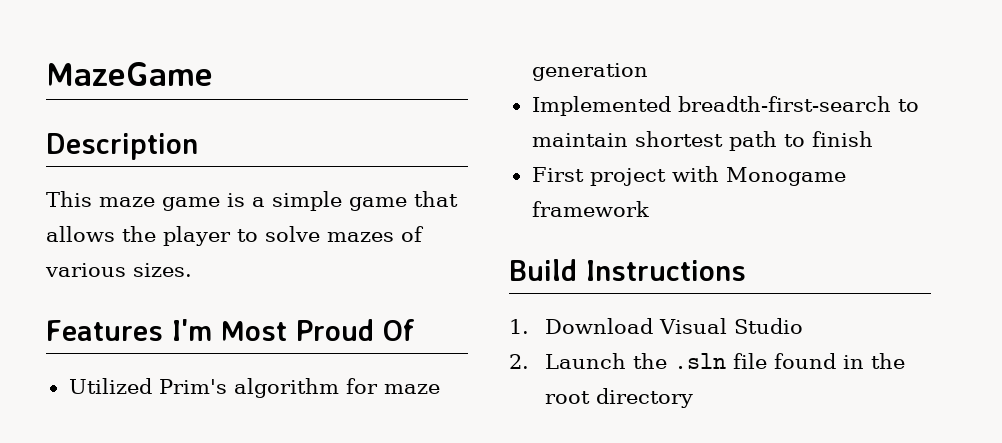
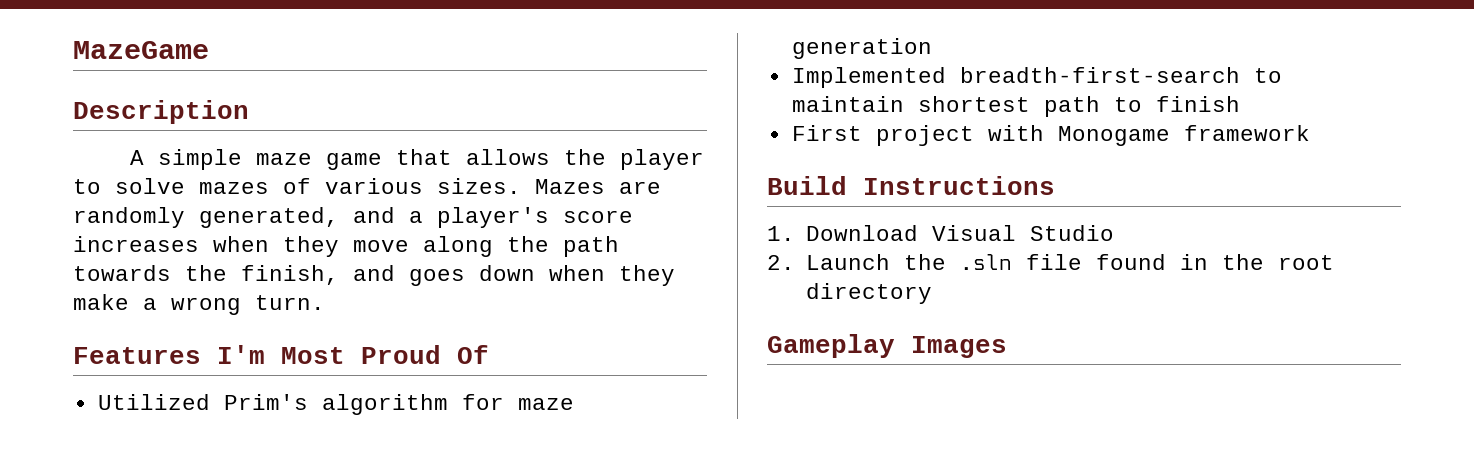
- This maze game is a simple game that allows the player to solve mazes of various sizes.
+ A simple maze game that allows the player to solve mazes of various sizes. Mazes are randomly generated, and a player's score increases when they move along the path towards the finish, and goes down when they make a wrong turn.
+ Gameplay Images

